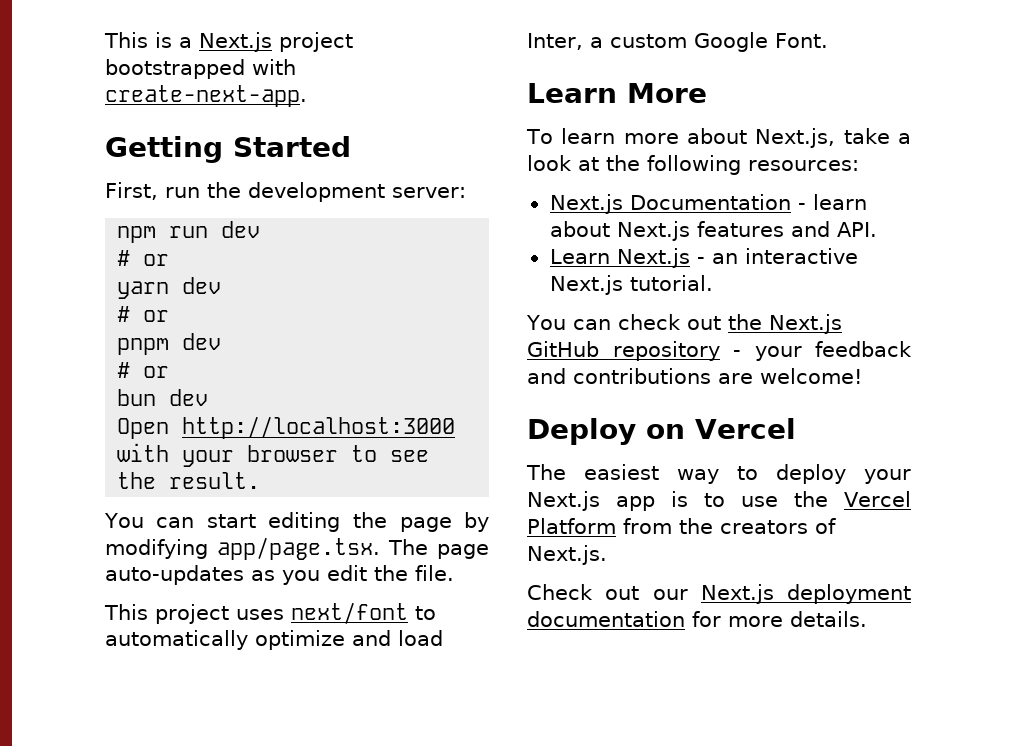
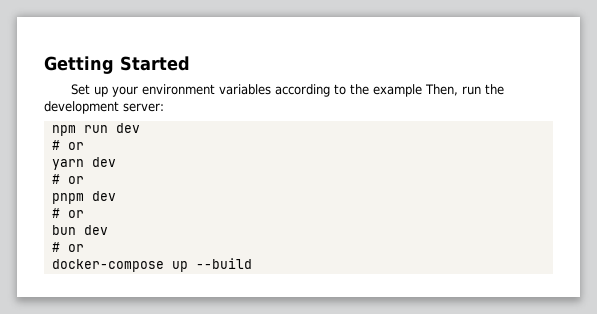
- This is a Next.js project bootstrapped with create-next-app.
  Getting Started
- First, run the development server:
+ Set up your environment variables according to the example Then, run the development server:
  bun dev
- Open http://localhost:3000 with your browser to see the result.
- You can start editing the page by modifying app/page.tsx. The page auto-updates as you edit the file.
- This project uses next/font to automatically optimize and load Inter, a custom Google Font.
- Learn More
- To learn more about Next.js, take a look at the following resources:
- Next.js Documentation - learn about Next.js features and API.
- Learn Next.js - an interactive Next.js tutorial.
- You can check out the Next.js GitHub repository - your feedback and contributions are welcome!
- Deploy on Vercel
- The easiest way to deploy your Next.js app is to use the Vercel Platform from the creators of Next.js.
- Check out our Next.js deployment documentation for more details.
+ # or
+ docker-compose up --build

